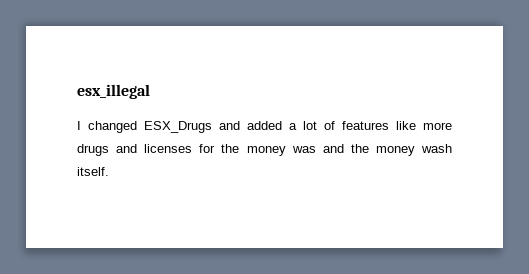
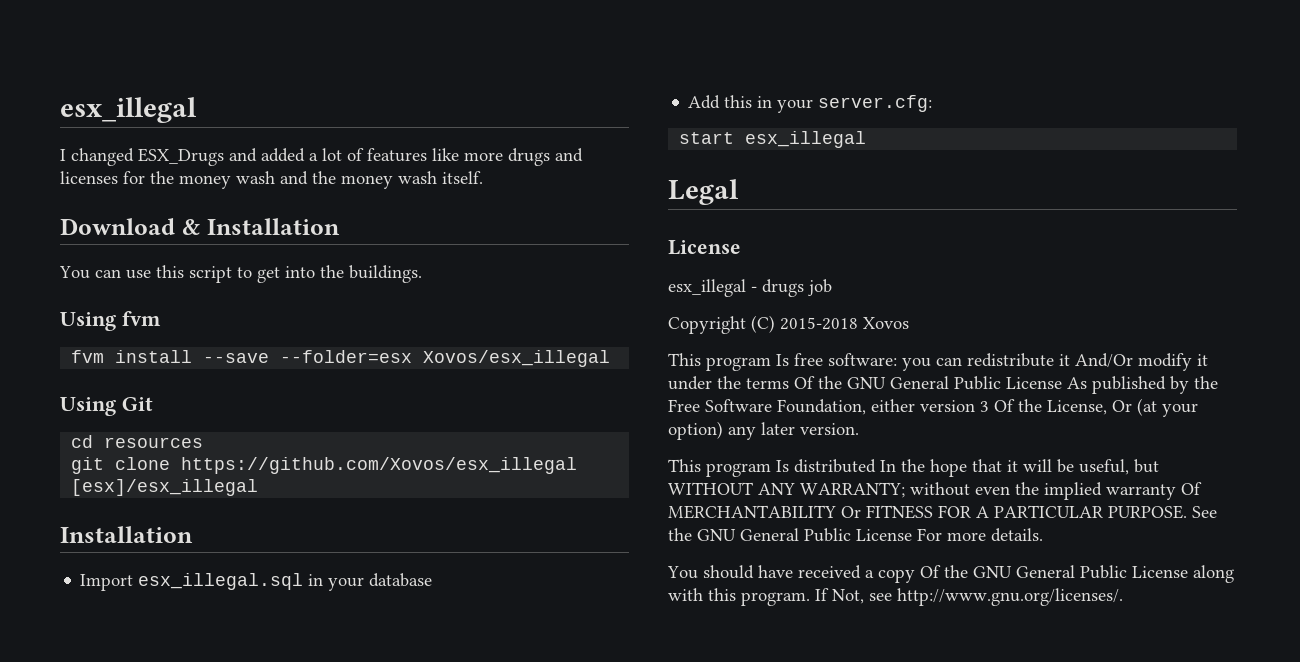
- I changed ESX_Drugs and added a lot of features like more drugs and licenses for the money was and the money wash itself.
+ I changed ESX_Drugs and added a lot of features like more drugs and licenses for the money wash and the money wash itself.
+ Download & Installation
+ You can use this script to get into the buildings.
+ Using fvm
+ fvm install --save --folder=esx Xovos/esx_illegal
+ Using Git
+ cd resources
+ git clone https://github.com/Xovos/esx_illegal [esx]/esx_illegal
+ Installation
+ Import esx_illegal.sql in your database
+ Add this in your server.cfg:
+ start esx_illegal
+ Legal
+ License
+ esx_illegal - drugs job
+ Copyright (C) 2015-2018 Xovos
+ This program Is free software: you can redistribute it And/Or modify it under the terms Of the GNU General Public License As published by the Free Software Foundation, either version 3 Of the License, Or (at your option) any later version.
+ This program Is distributed In the hope that it will be useful, but WITHOUT ANY WARRANTY; without even the implied warranty Of MERCHANTABILITY Or FITNESS FOR A PARTICULAR PURPOSE. See the GNU General Public License For more details.
+ You should have received a copy Of the GNU General Public License along with this program. If Not, see http://www.gnu.org/licenses/.

